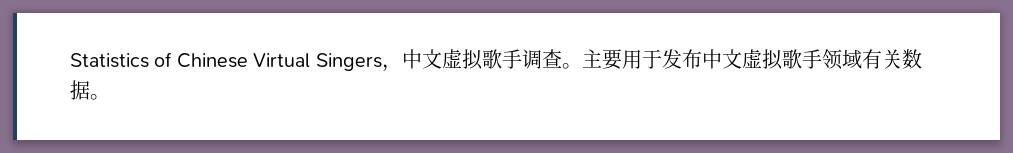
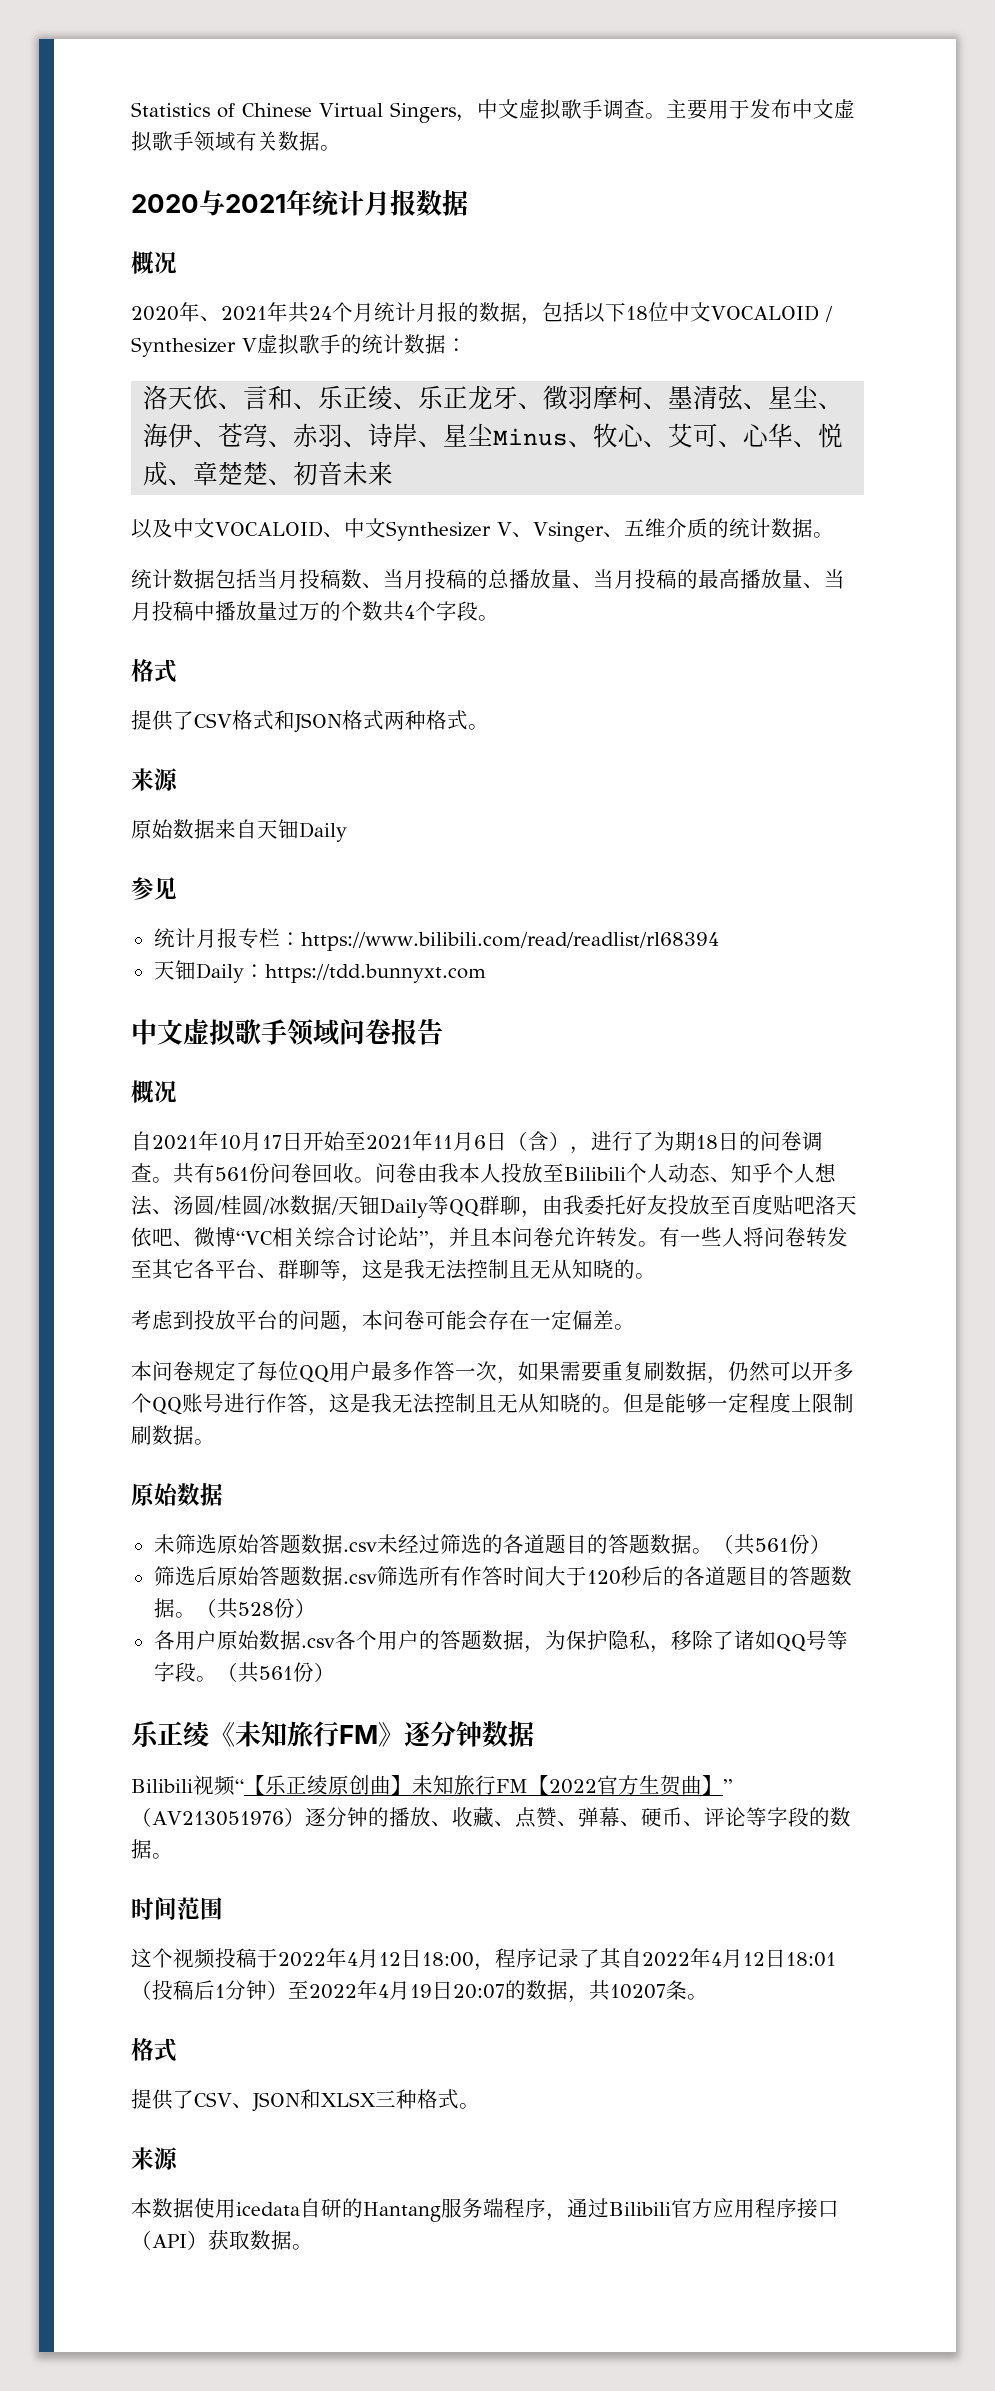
+ 2020与2021年统计月报数据
+ 概况
+ 2020年、2021年共24个月统计月报的数据，包括以下18位中文VOCALOID / Synthesizer V虚拟歌手的统计数据：
+ 洛天依、言和、乐正绫、乐正龙牙、徵羽摩柯、墨清弦、星尘、海伊、苍穹、赤羽、诗岸、星尘Minus、牧心、艾可、心华、悦成、章楚楚、初音未来
+ 以及中文VOCALOID、中文Synthesizer V、Vsinger、五维介质的统计数据。
+ 统计数据包括当月投稿数、当月投稿的总播放量、当月投稿的最高播放量、当月投稿中播放量过万的个数共4个字段。
+ 格式
+ 提供了CSV格式和JSON格式两种格式。
+ 来源
+ 原始数据来自天钿Daily
+ 参见
+ 统计月报专栏：https://www.bilibili.com/read/readlist/rl68394
+ 天钿Daily：https://tdd.bunnyxt.com
+ 中文虚拟歌手领域问卷报告
+ 概况
+ 自2021年10月17日开始至2021年11月6日（含），进行了为期18日的问卷调查。共有561份问卷回收。问卷由我本人投放至Bilibili个人动态、知乎个人想法、汤圆/桂圆/冰数据/天钿Daily等QQ群聊，由我委托好友投放至百度贴吧洛天依吧、微博“VC相关综合讨论站”，并且本问卷允许转发。有一些人将问卷转发至其它各平台、群聊等，这是我无法控制且无从知晓的。
+ 考虑到投放平台的问题，本问卷可能会存在一定偏差。
+ 本问卷规定了每位QQ用户最多作答一次，如果需要重复刷数据，仍然可以开多个QQ账号进行作答，这是我无法控制且无从知晓的。但是能够一定程度上限制刷数据。
+ 原始数据
+ 未筛选原始答题数据.csv未经过筛选的各道题目的答题数据。（共561份）
+ 筛选后原始答题数据.csv筛选所有作答时间大于120秒后的各道题目的答题数据。（共528份）
+ 各用户原始数据.csv各个用户的答题数据，为保护隐私，移除了诸如QQ号等字段。（共561份）
+ 乐正绫《未知旅行FM》逐分钟数据
+ Bilibili视频“【乐正绫原创曲】未知旅行FM【2022官方生贺曲】”（AV213051976）逐分钟的播放、收藏、点赞、弹幕、硬币、评论等字段的数据。
+ 时间范围
+ 这个视频投稿于2022年4月12日18:00，程序记录了其自2022年4月12日18:01（投稿后1分钟）至2022年4月19日20:07的数据，共10207条。
+ 格式
+ 提供了CSV、JSON和XLSX三种格式。
+ 来源
+ 本数据使用icedata自研的Hantang服务端程序，通过Bilibili官方应用程序接口（API）获取数据。

